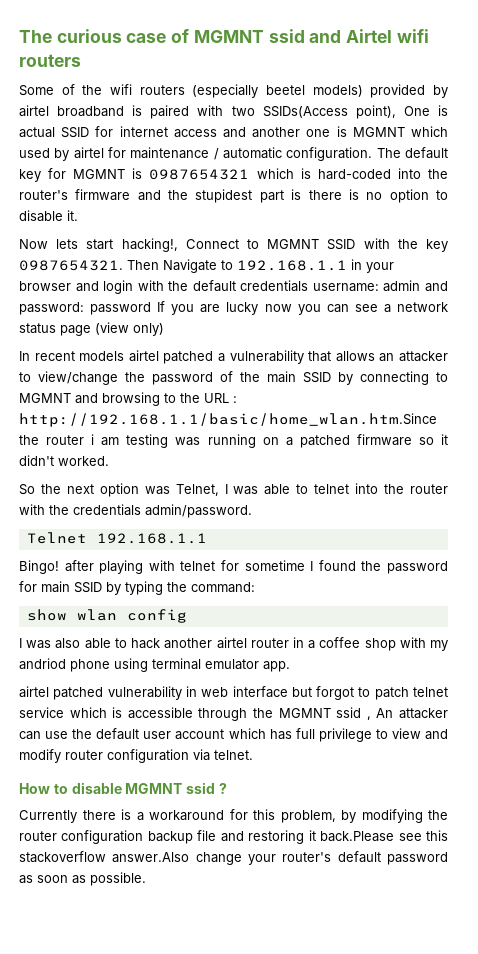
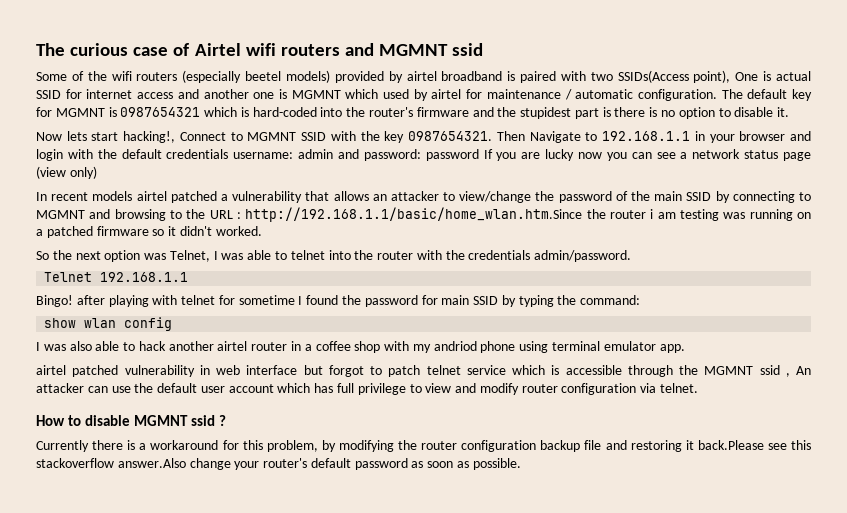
- The curious case of MGMNT ssid and Airtel wifi routers
+ The curious case of Airtel wifi routers and MGMNT ssid

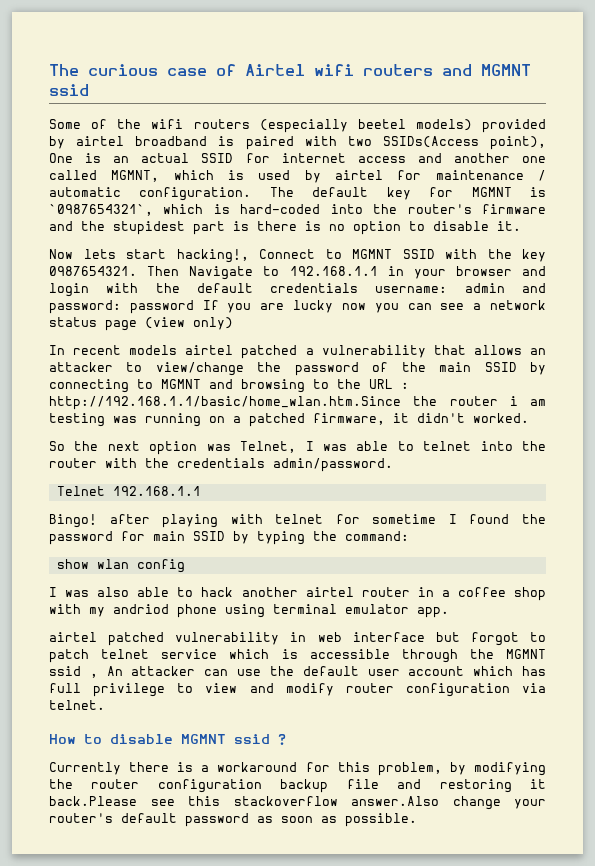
- Some of the wifi routers (especially beetel models) provided by airtel broadband is paired with two SSIDs(Access point), One is actual SSID for internet access and another one is MGMNT which used by airtel for maintenance / automatic configuration.
+ Some of the wifi routers (especially beetel models) provided by airtel broadband is paired with two SSIDs(Access point), One is an actual SSID for internet access and another one called MGMNT, which is used by airtel for maintenance / automatic configuration.
- The default key for MGMNT is 0987654321 which is hard-coded into the router's firmware and the stupidest part is there is no option to disable it.
+ The default key for MGMNT is `0987654321`, which is hard-coded into the router's firmware and the stupidest part is there is no option to disable it.
- In recent models airtel patched a vulnerability that allows an attacker to view/change the password of the main SSID by connecting to MGMNT and browsing to the URL : http://192.168.1.1/basic/home_wlan.htm.Since the router i am testing was running on a patched firmware so it didn't worked.
+ In recent models airtel patched a vulnerability that allows an attacker to view/change the password of the main SSID by connecting to MGMNT and browsing to the URL : http://192.168.1.1/basic/home_wlan.htm.Since the router i am testing was running on a patched firmware, it didn't worked.

